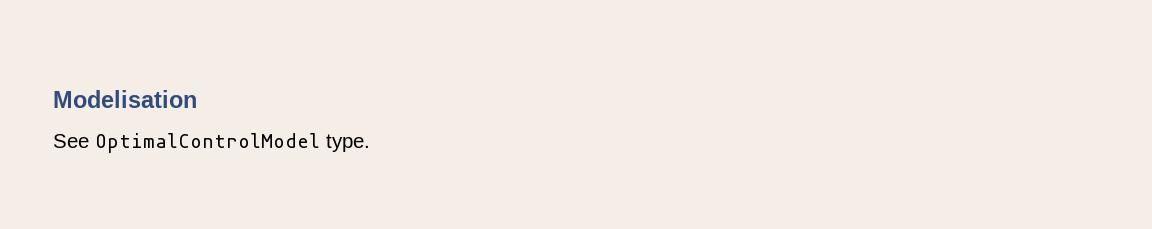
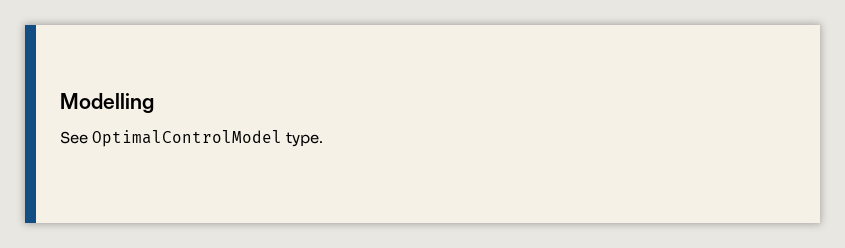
- Modelisation
+ Modelling

